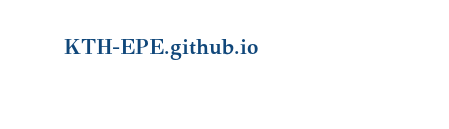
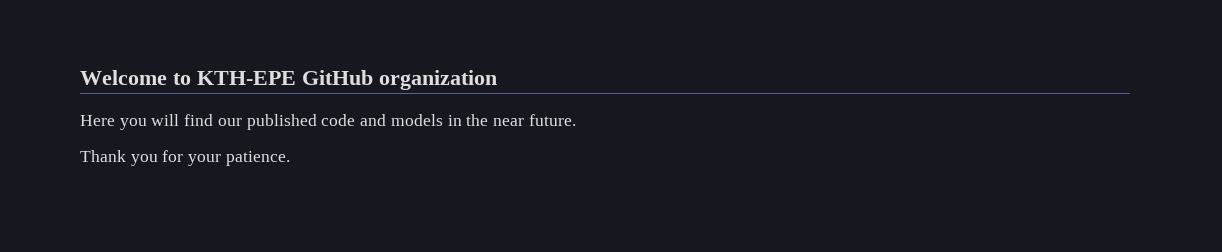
- KTH-EPE.github.io
+ Welcome to KTH-EPE GitHub organization
+ Here you will find our published code and models in the near future.
+ Thank you for your patience.

